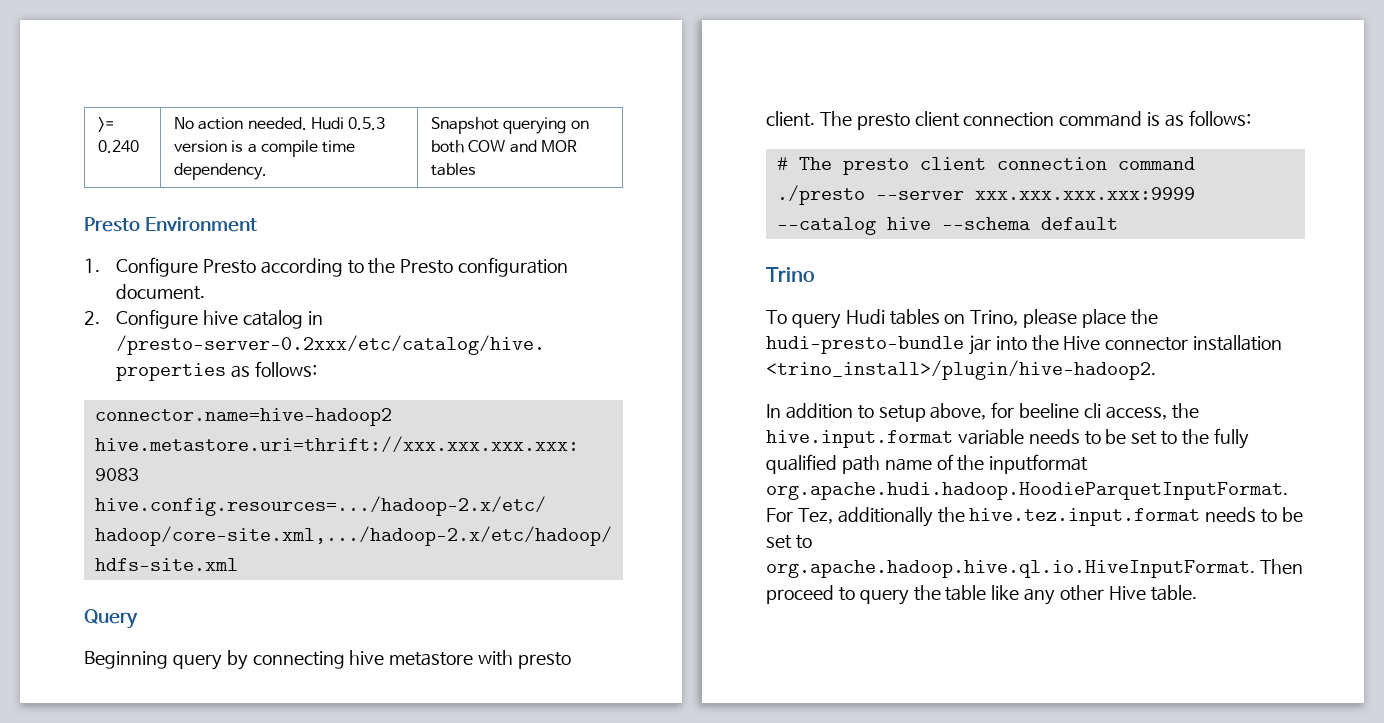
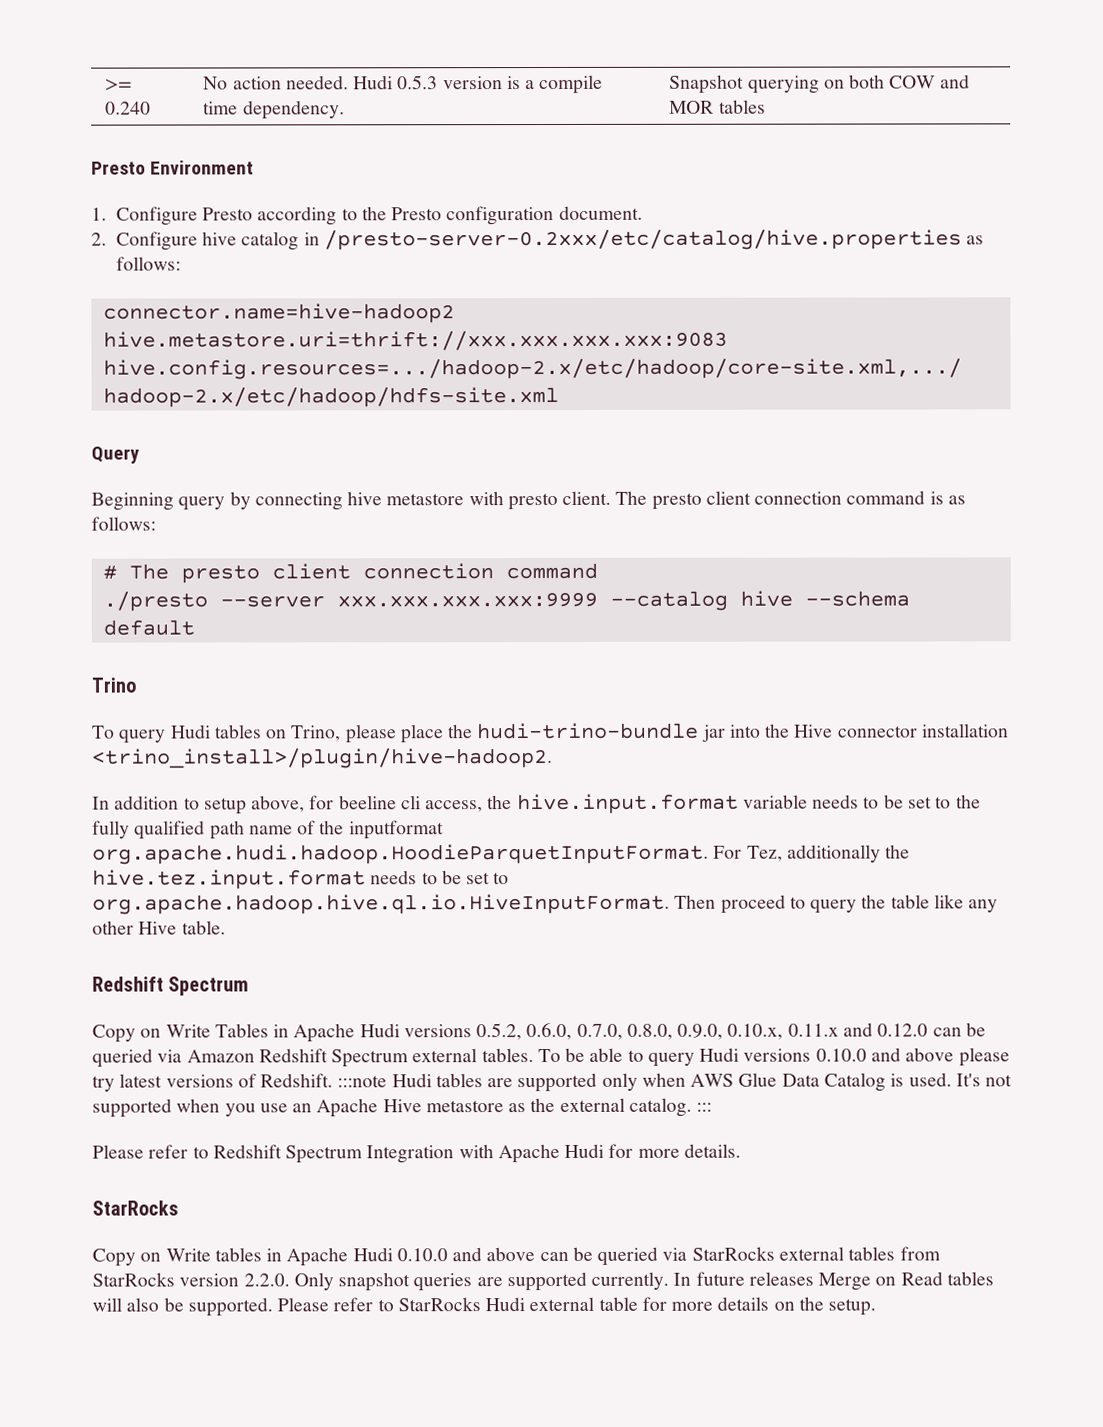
- To query Hudi tables on Trino, please place the hudi-presto-bundle jar into the Hive connector installation <trino_install>/plugin/hive-hadoop2.
+ To query Hudi tables on Trino, please place the hudi-trino-bundle jar into the Hive connector installation <trino_install>/plugin/hive-hadoop2.
  In addition to setup above, for beeline cli access, the hive.input.format variable needs to be set to the fully qualified path name of the inputformat org.apache.hudi.hadoop.HoodieParquetInputFormat. For Tez, additionally the hive.tez.input.format needs to be set to org.apache.hadoop.hive.ql.io.HiveInputFormat. Then proceed to query the table like any other Hive table.
+ Redshift Spectrum
+ Copy on Write Tables in Apache Hudi versions 0.5.2, 0.6.0, 0.7.0, 0.8.0, 0.9.0, 0.10.x, 0.11.x and 0.12.0 can be queried via Amazon Redshift Spectrum external tables. To be able to query Hudi versions 0.10.0 and above please try latest versions of Redshift. :::note Hudi tables are supported only when AWS Glue Data Catalog is used. It's not supported when you use an Apache Hive metastore as the external catalog. :::
+ Please refer to Redshift Spectrum Integration with Apache Hudi for more details.
+ StarRocks
+ Copy on Write tables in Apache Hudi 0.10.0 and above can be queried via StarRocks external tables from StarRocks version 2.2.0. Only snapshot queries are supported currently. In future releases Merge on Read tables will also be supported. Please refer to StarRocks Hudi external table for more details on the setup.

